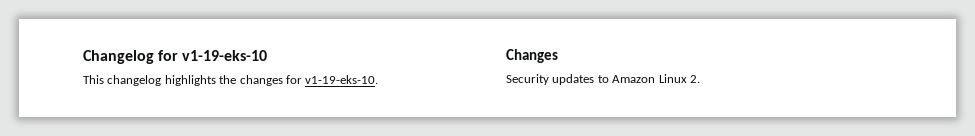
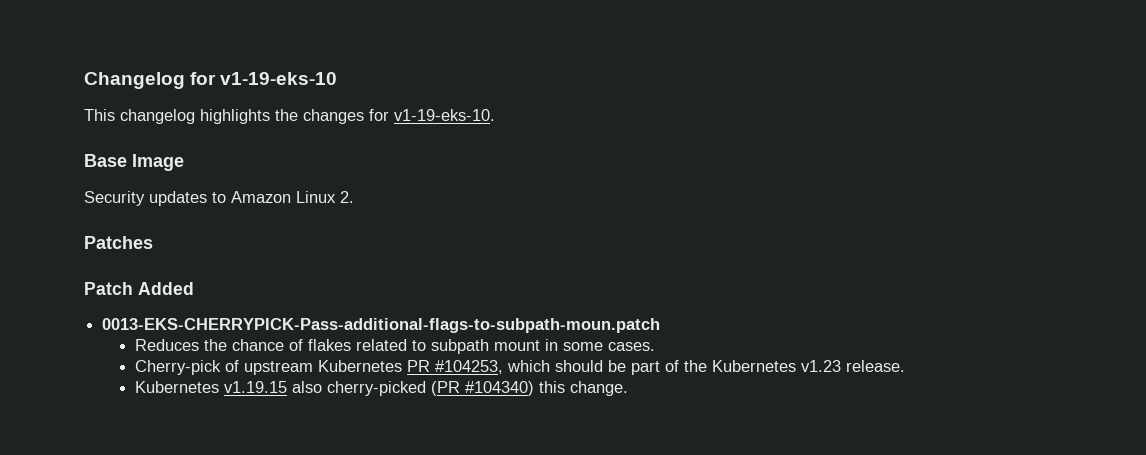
- Changes
+ Base Image
+ Patches
+ Patch Added
+ 0013-EKS-CHERRYPICK-Pass-additional-flags-to-subpath-moun.patch
+ Reduces the chance of flakes related to subpath mount in some cases.
+ Cherry-pick of upstream Kubernetes PR #104253, which should be part of the Kubernetes v1.23 release.
+ Kubernetes v1.19.15 also cherry-picked (PR #104340) this change.

